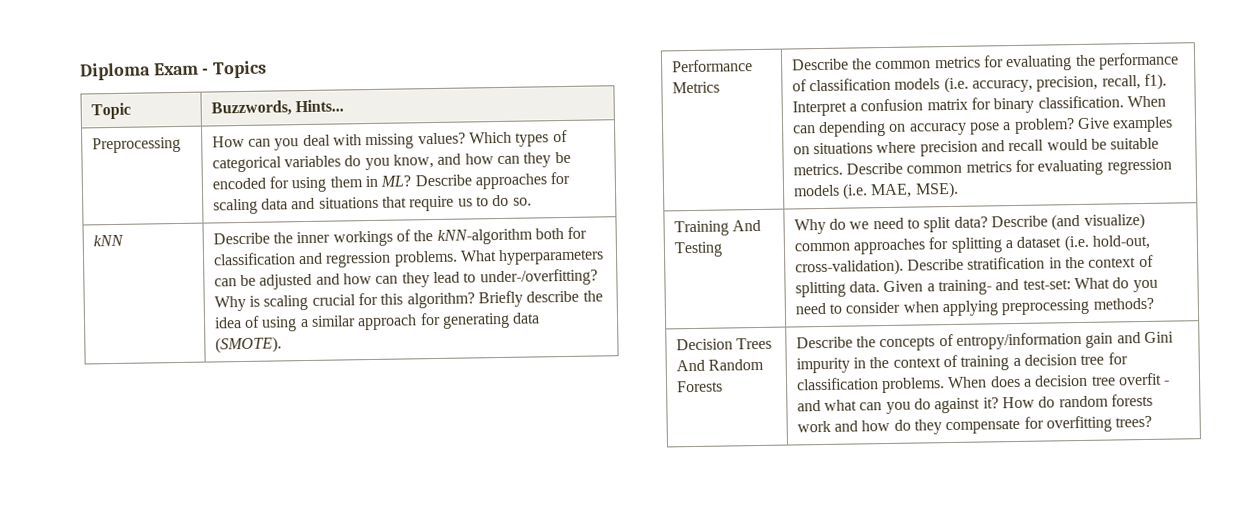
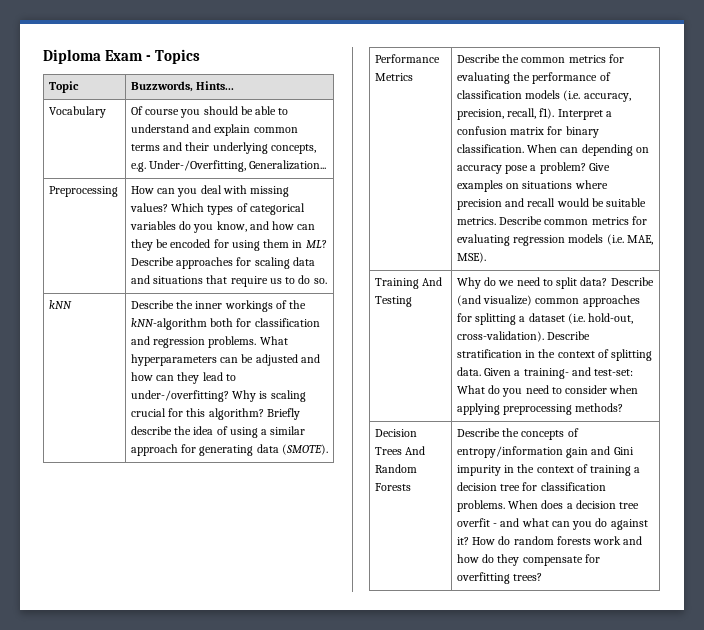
+ Vocabulary | Of course you should be able to understand and explain common terms and their underlying concepts, e.g. Under-/Overfitting, Generalization...

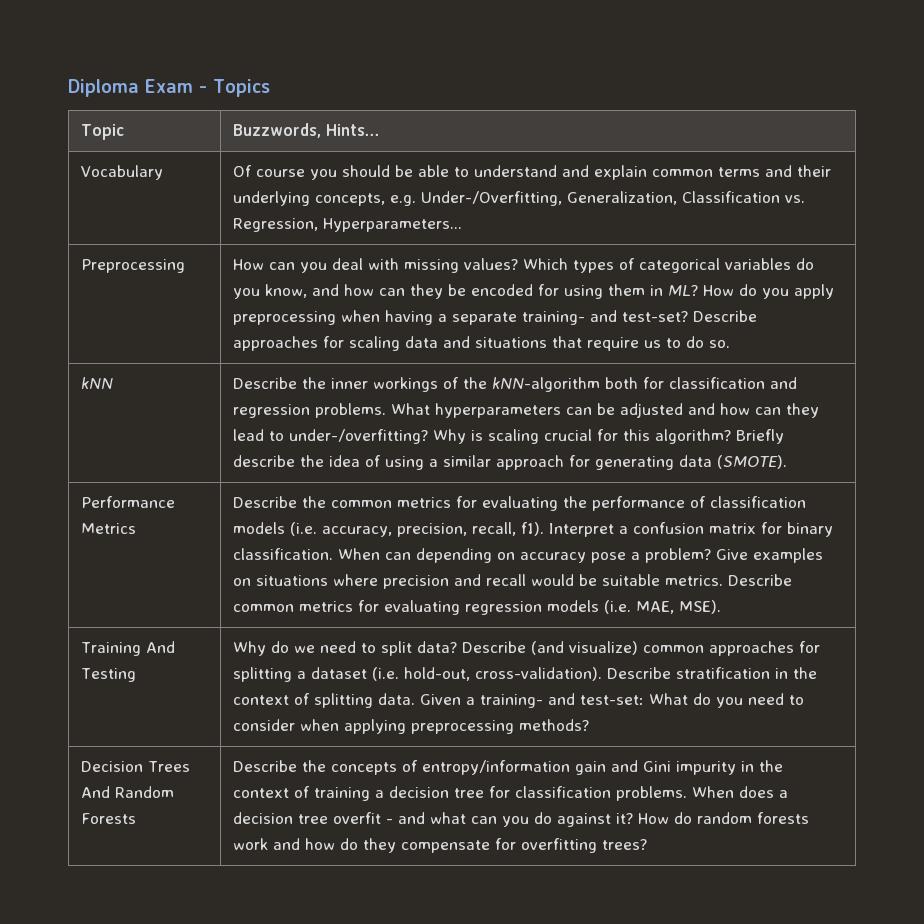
- Vocabulary | Of course you should be able to understand and explain common terms and their underlying concepts, e.g. Under-/Overfitting, Generalization...
+ Vocabulary | Of course you should be able to understand and explain common terms and their underlying concepts, e.g. Under-/Overfitting, Generalization, Classification vs. Regression, Hyperparameters...
+ How do you apply preprocessing when having a separate training- and test-set?

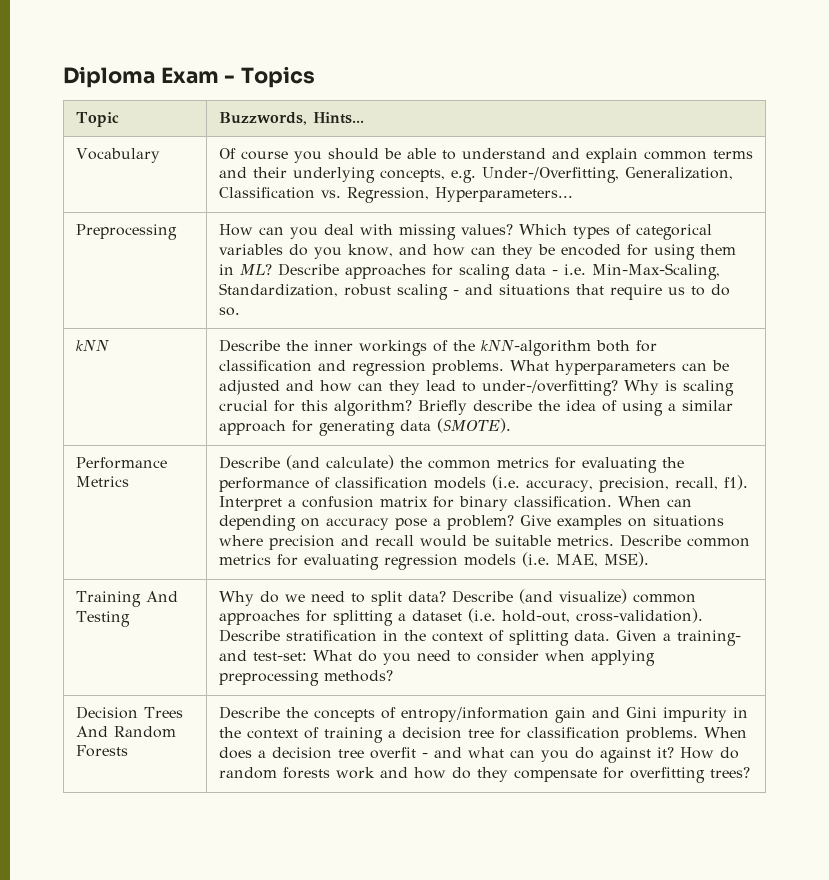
- How do you apply preprocessing when having a separate training- and test-set?
- Describe approaches for scaling data and situations that require us to do so.
+ Describe approaches for scaling data - i.e. Min-Max-Scaling, Standardization, robust scaling - and situations that require us to do so.
- Describe the common metrics for evaluating the performance of classification models (i.e. accuracy, precision, recall, f1).
+ Describe (and calculate) the common metrics for evaluating the performance of classification models (i.e. accuracy, precision, recall, f1).

